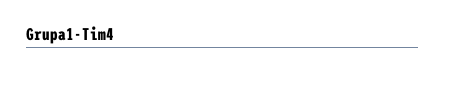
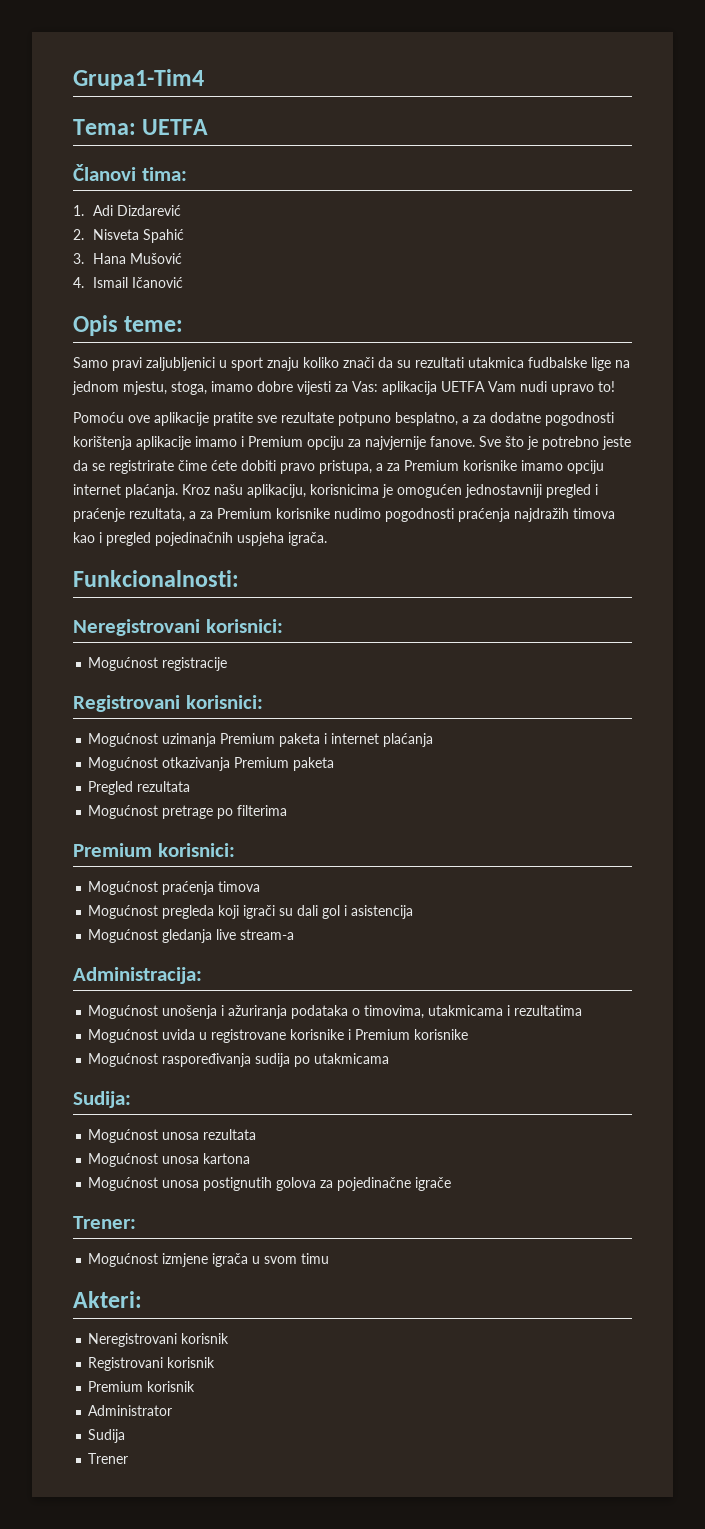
+ Tema: UETFA
+ Članovi tima:
+ 1. Adi Dizdarević
+ 2. Nisveta Spahić
+ 3. Hana Mušović
+ 4. Ismail Ičanović
+ Opis teme:
+ Samo pravi zaljubljenici u sport znaju koliko znači da su rezultati utakmica fudbalske lige na jednom mjestu, stoga, imamo dobre vijesti za Vas: aplikacija UETFA Vam nudi upravo to!
+ Pomoću ove aplikacije pratite sve rezultate potpuno besplatno, a za dodatne pogodnosti korištenja aplikacije imamo i Premium opciju za najvjernije fanove. Sve što je potrebno jeste da se registrirate čime ćete dobiti pravo pristupa, a za Premium korisnike imamo opciju internet plaćanja. Kroz našu aplikaciju, korisnicima je omogućen jednostavniji pregled i praćenje rezultata, a za Premium korisnike nudimo pogodnosti praćenja najdražih timova kao i pregled pojedinačnih uspjeha igrača.
+ Funkcionalnosti:
+ Neregistrovani korisnici:
+ Mogućnost registracije
+ Registrovani korisnici:
+ Mogućnost uzimanja Premium paketa i internet plaćanja
+ Mogućnost otkazivanja Premium paketa
+ Pregled rezultata
+ Mogućnost pretrage po filterima
+ Premium korisnici:
+ Mogućnost praćenja timova
+ Mogućnost pregleda koji igrači su dali gol i asistencija
+ Mogućnost gledanja live stream-a
+ Administracija:
+ Mogućnost unošenja i ažuriranja podataka o timovima, utakmicama i rezultatima
+ Mogućnost uvida u registrovane korisnike i Premium korisnike
+ Mogućnost raspoređivanja sudija po utakmicama
+ Sudija:
+ Mogućnost unosa rezultata
+ Mogućnost unosa kartona
+ Mogućnost unosa postignutih golova za pojedinačne igrače
+ Trener:
+ Mogućnost izmjene igrača u svom timu
+ Akteri:
+ Neregistrovani korisnik
+ Registrovani korisnik
+ Premium korisnik
+ Administrator
+ Sudija
+ Trener

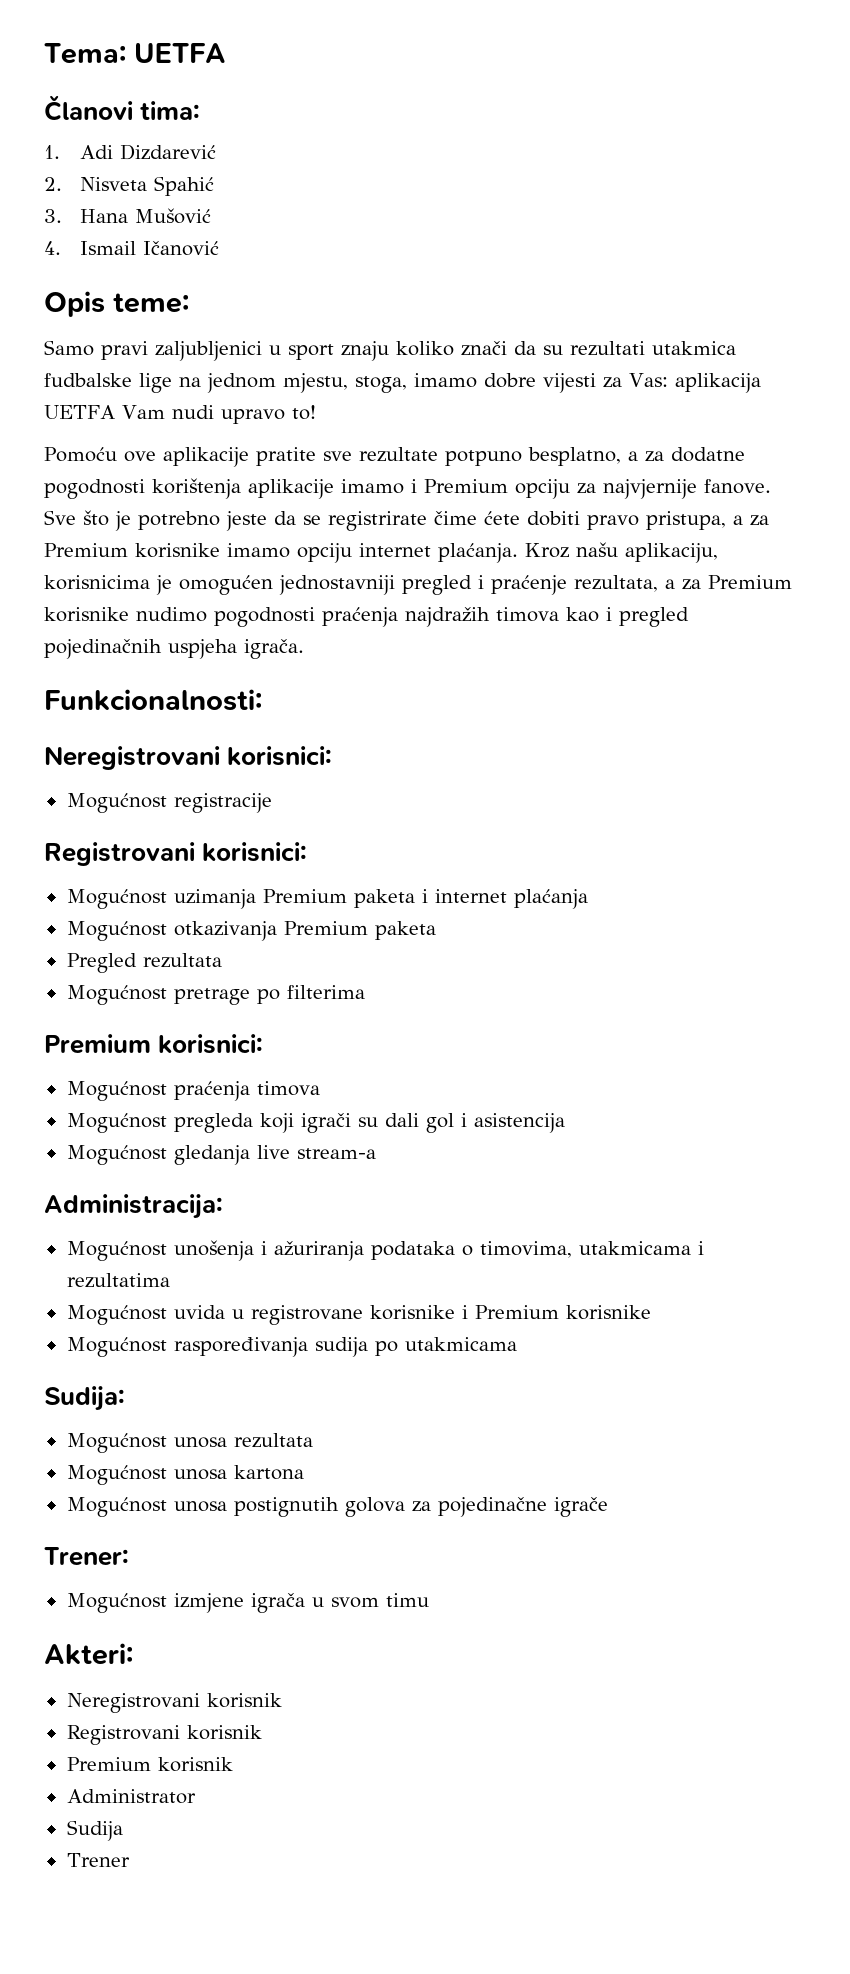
- Grupa1-Tim4

